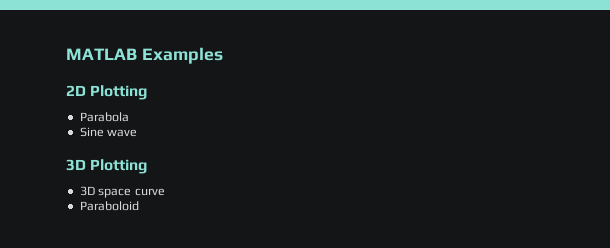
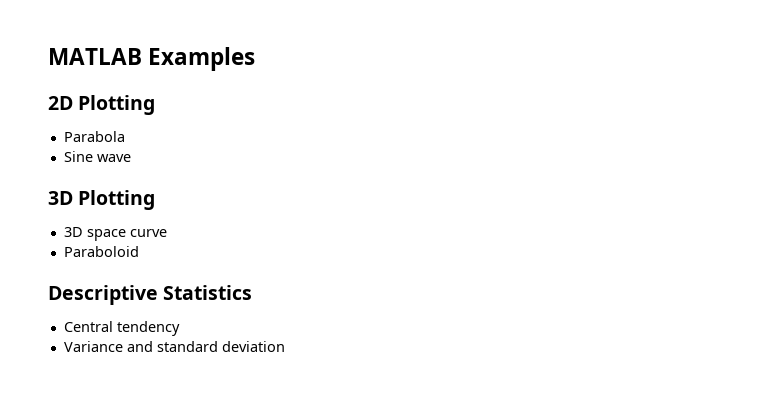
+ Descriptive Statistics
+ Central tendency
+ Variance and standard deviation

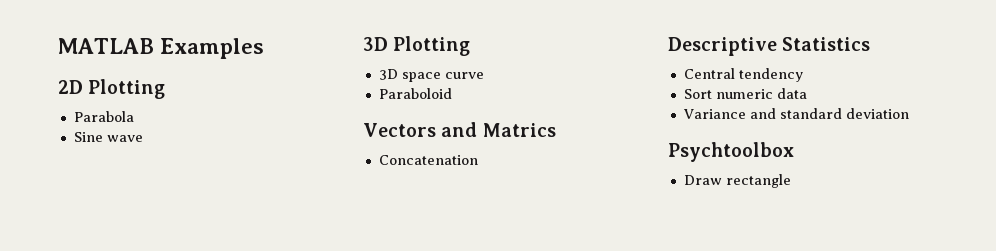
+ Vectors and Matrics
+ Concatenation
+ Sort numeric data
+ Psychtoolbox
+ Draw rectangle

